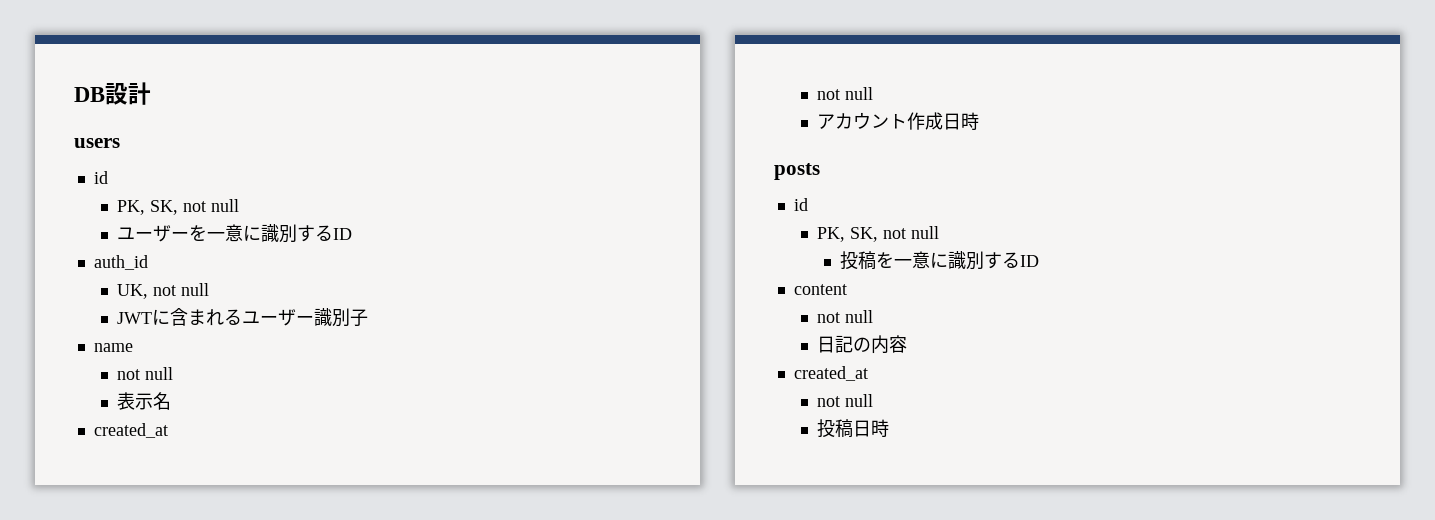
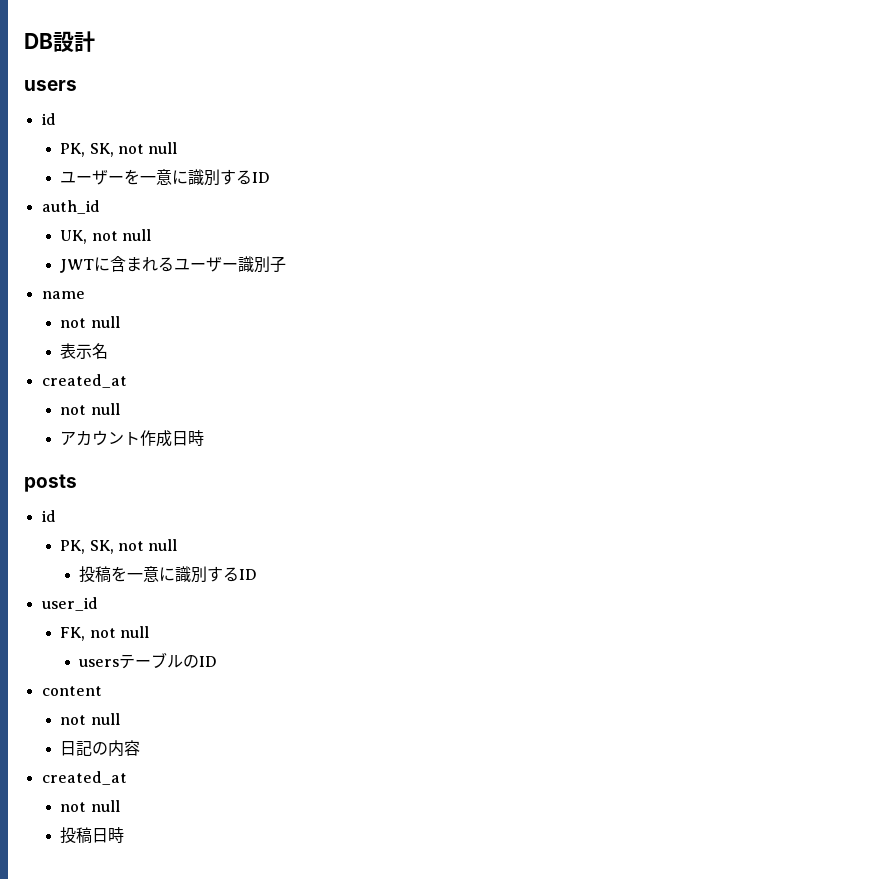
+ user_id
+ FK, not null
+ usersテーブルのID

